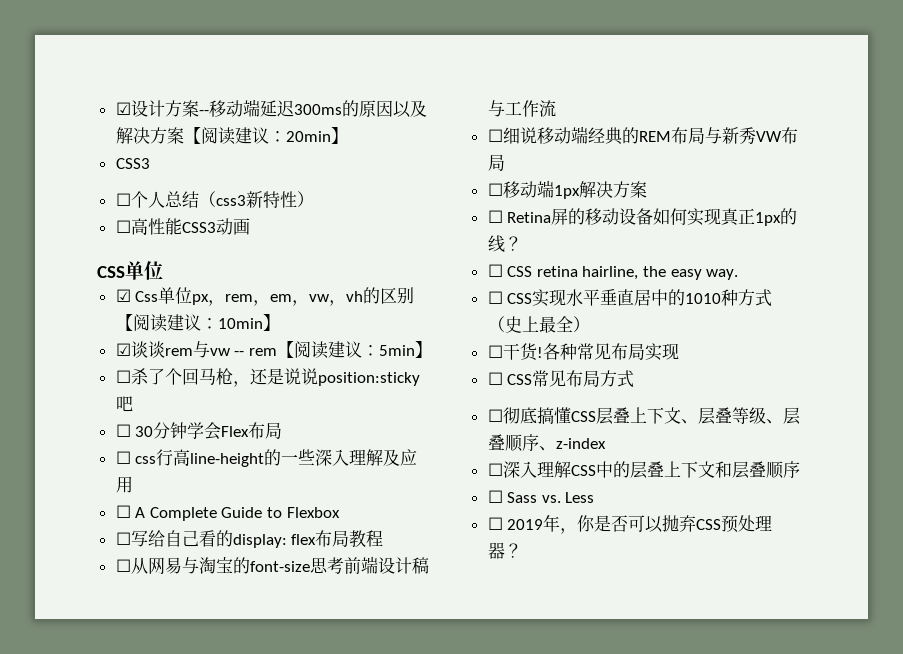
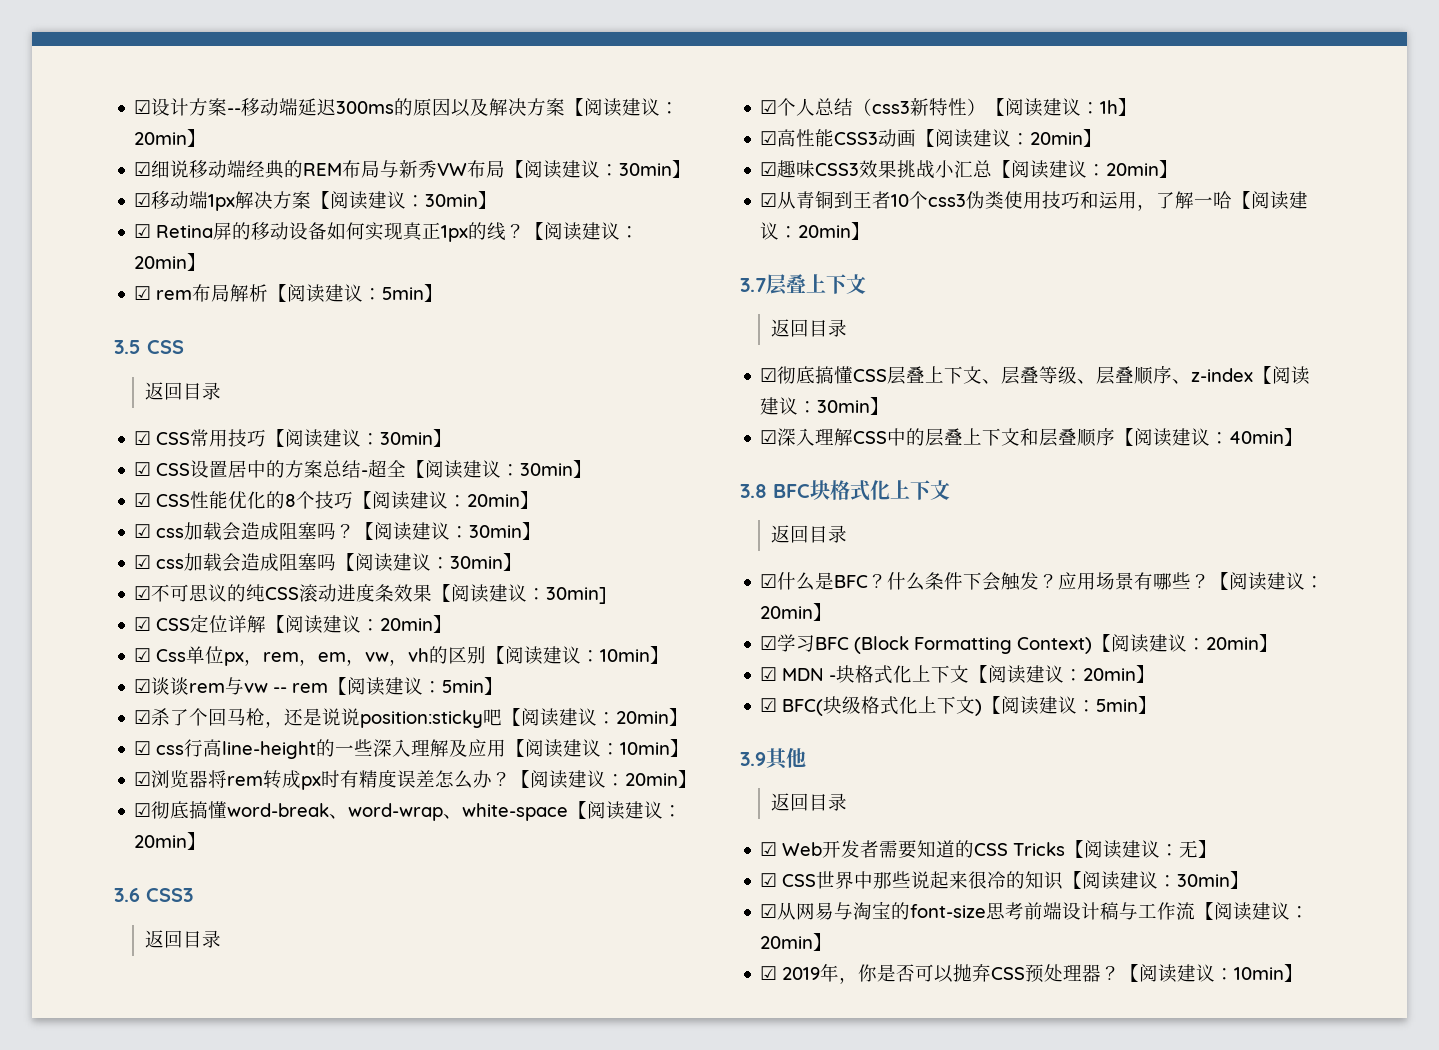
  ☑设计方案--移动端延迟300ms的原因以及解决方案【阅读建议：20min】
- CSS3
- ☐个人总结（css3新特性）
- ☐高性能CSS3动画
- CSS单位
+ ☑细说移动端经典的REM布局与新秀VW布局【阅读建议：30min】
+ ☑移动端1px解决方案【阅读建议：30min】
+ ☑ Retina屏的移动设备如何实现真正1px的线？【阅读建议：20min】
+ ☑ rem布局解析【阅读建议：5min】
+ 3.5 CSS
+ 返回目录
+ ☑ CSS常用技巧【阅读建议：30min】
+ ☑ CSS设置居中的方案总结-超全【阅读建议：30min】
+ ☑ CSS性能优化的8个技巧【阅读建议：20min】
+ ☑ css加载会造成阻塞吗？【阅读建议：30min】
+ ☑ css加载会造成阻塞吗【阅读建议：30min】
+ ☑不可思议的纯CSS滚动进度条效果【阅读建议：30min]
+ ☑ CSS定位详解【阅读建议：20min】
- ☐杀了个回马枪，还是说说position:sticky吧
- ☐ 30分钟学会Flex布局
- ☐ css行高line-height的一些深入理解及应用
- ☐ A Complete Guide to Flexbox
- ☐写给自己看的display: flex布局教程
- ☐从网易与淘宝的font-size思考前端设计稿与工作流
- ☐细说移动端经典的REM布局与新秀VW布局
- ☐移动端1px解决方案
- ☐ Retina屏的移动设备如何实现真正1px的线？
- ☐ CSS retina hairline, the easy way.
- ☐ CSS实现水平垂直居中的1010种方式（史上最全）
- ☐干货!各种常见布局实现
- ☐ CSS常见布局方式
- ☐彻底搞懂CSS层叠上下文、层叠等级、层叠顺序、z-index
- ☐深入理解CSS中的层叠上下文和层叠顺序
- ☐ Sass vs. Less
- ☐ 2019年，你是否可以抛弃CSS预处理器？
+ ☑杀了个回马枪，还是说说position:sticky吧【阅读建议：20min】
+ ☑ css行高line-height的一些深入理解及应用【阅读建议：10min】
+ ☑浏览器将rem转成px时有精度误差怎么办？【阅读建议：20min】
+ ☑彻底搞懂word-break、word-wrap、white-space【阅读建议：20min】
+ 3.6 CSS3
+ 返回目录
+ ☑个人总结（css3新特性）【阅读建议：1h】
+ ☑高性能CSS3动画【阅读建议：20min】
+ ☑趣味CSS3效果挑战小汇总【阅读建议：20min】
+ ☑从青铜到王者10个css3伪类使用技巧和运用，了解一哈【阅读建议：20min】
+ 3.7层叠上下文
+ 返回目录
+ ☑彻底搞懂CSS层叠上下文、层叠等级、层叠顺序、z-index【阅读建议：30min】
+ ☑深入理解CSS中的层叠上下文和层叠顺序【阅读建议：40min】
+ 3.8 BFC块格式化上下文
+ 返回目录
+ ☑什么是BFC？什么条件下会触发？应用场景有哪些？【阅读建议：20min】
+ ☑学习BFC (Block Formatting Context)【阅读建议：20min】
+ ☑ MDN -块格式化上下文【阅读建议：20min】
+ ☑ BFC(块级格式化上下文)【阅读建议：5min】
+ 3.9其他
+ 返回目录
+ ☑ Web开发者需要知道的CSS Tricks【阅读建议：无】
+ ☑ CSS世界中那些说起来很冷的知识【阅读建议：30min】
+ ☑从网易与淘宝的font-size思考前端设计稿与工作流【阅读建议：20min】
+ ☑ 2019年，你是否可以抛弃CSS预处理器？【阅读建议：10min】

